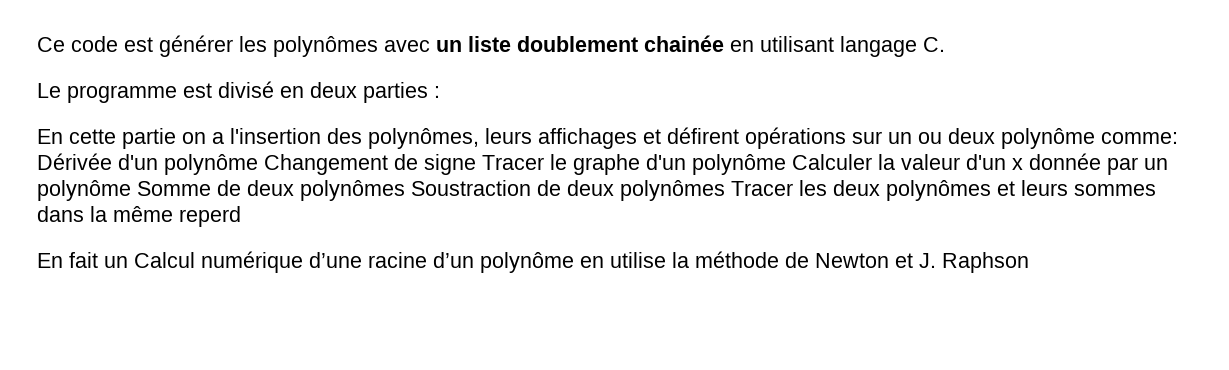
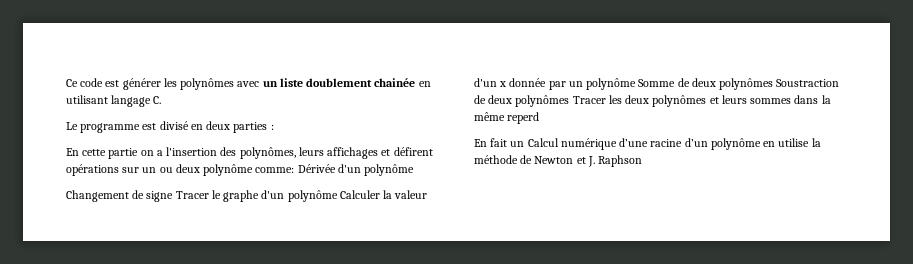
- En cette partie on a l'insertion des polynômes, leurs affichages et défirent opérations sur un ou deux polynôme comme: Dérivée d'un polynôme Changement de signe Tracer le graphe d'un polynôme Calculer la valeur d'un x donnée par un polynôme Somme de deux polynômes Soustraction de deux polynômes Tracer les deux polynômes et leurs sommes dans la même reperd
+ En cette partie on a l'insertion des polynômes, leurs affichages et défirent opérations sur un ou deux polynôme comme: Dérivée d'un polynôme
+ Changement de signe Tracer le graphe d'un polynôme Calculer la valeur d'un x donnée par un polynôme Somme de deux polynômes Soustraction de deux polynômes Tracer les deux polynômes et leurs sommes dans la même reperd

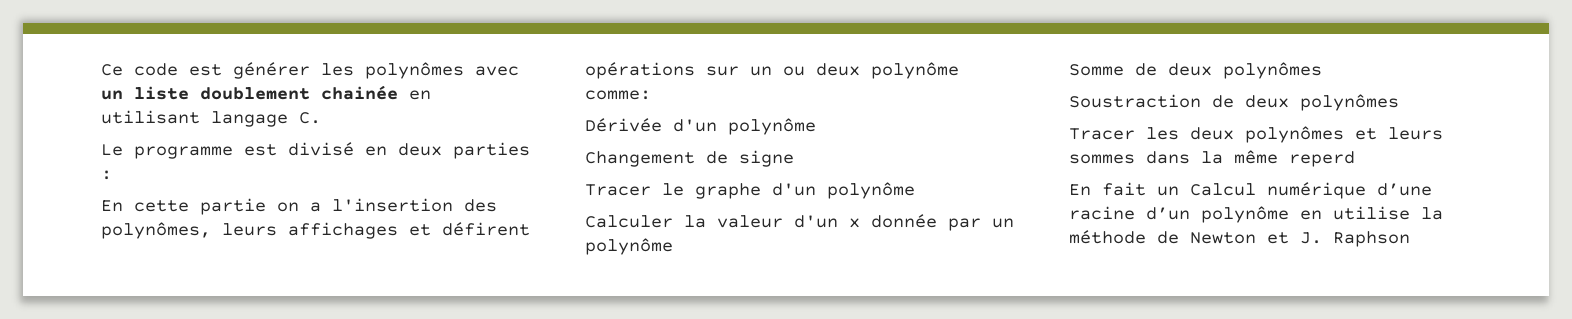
- En cette partie on a l'insertion des polynômes, leurs affichages et défirent opérations sur un ou deux polynôme comme: Dérivée d'un polynôme
+ En cette partie on a l'insertion des polynômes, leurs affichages et défirent opérations sur un ou deux polynôme comme:
+ Dérivée d'un polynôme
- Changement de signe Tracer le graphe d'un polynôme Calculer la valeur d'un x donnée par un polynôme Somme de deux polynômes Soustraction de deux polynômes Tracer les deux polynômes et leurs sommes dans la même reperd
+ Changement de signe
+ Tracer le graphe d'un polynôme
+ Calculer la valeur d'un x donnée par un polynôme
+ Somme de deux polynômes
+ Soustraction de deux polynômes
+ Tracer les deux polynômes et leurs sommes dans la même reperd

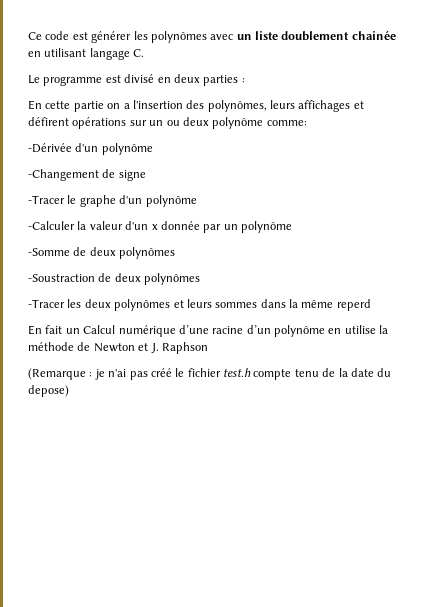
- Dérivée d'un polynôme
- Changement de signe
+ -Dérivée d'un polynôme
+ -Changement de signe
- Tracer le graphe d'un polynôme
+ -Tracer le graphe d'un polynôme
- Calculer la valeur d'un x donnée par un polynôme
+ -Calculer la valeur d'un x donnée par un polynôme
- Somme de deux polynômes
- Soustraction de deux polynômes
- Tracer les deux polynômes et leurs sommes dans la même reperd
+ -Somme de deux polynômes
+ -Soustraction de deux polynômes
+ -Tracer les deux polynômes et leurs sommes dans la même reperd
+ (Remarque : je n'ai pas créé le fichier test.h compte tenu de la date du depose)

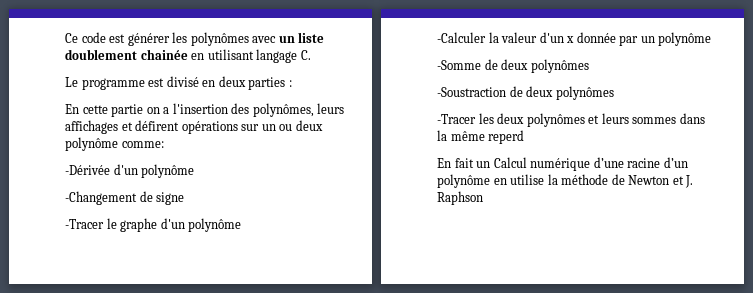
- (Remarque : je n'ai pas créé le fichier test.h compte tenu de la date du depose)

